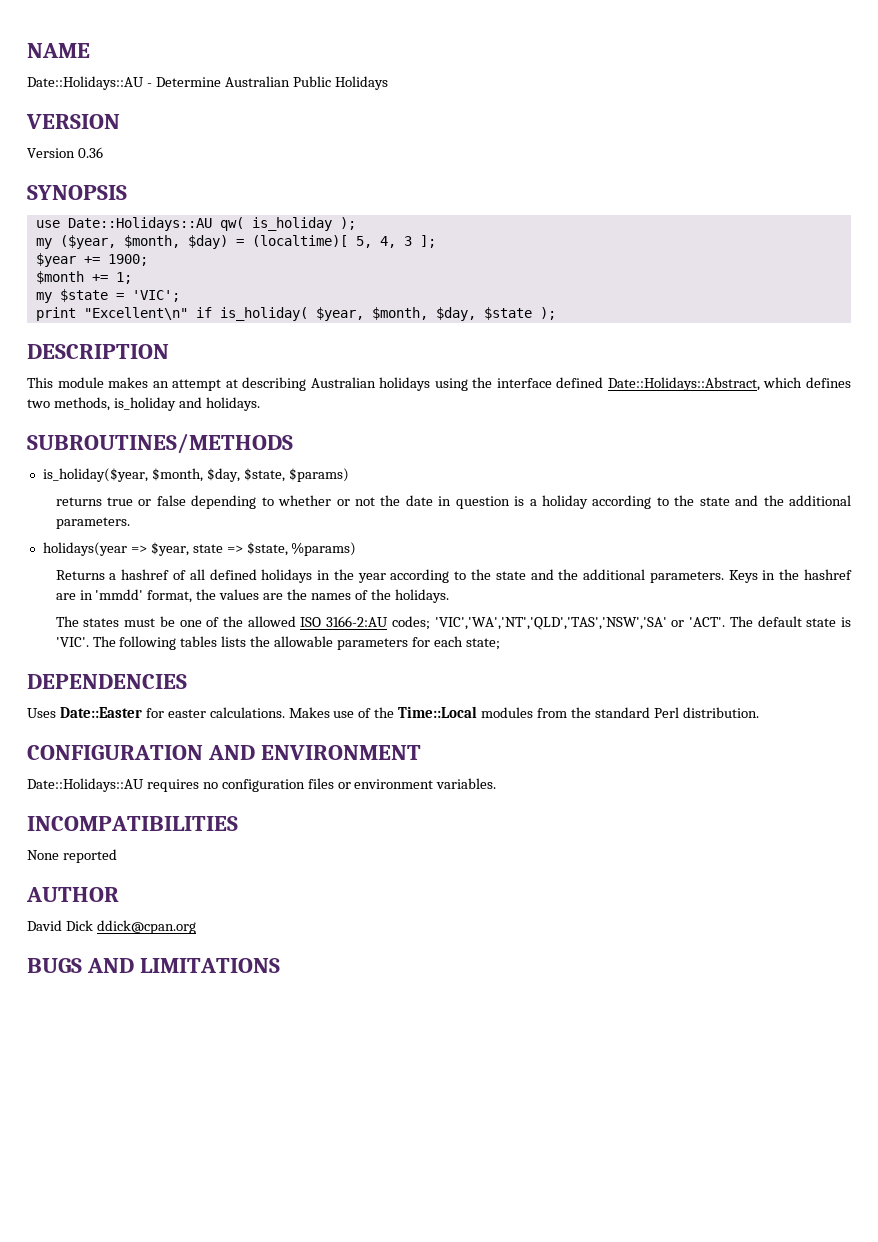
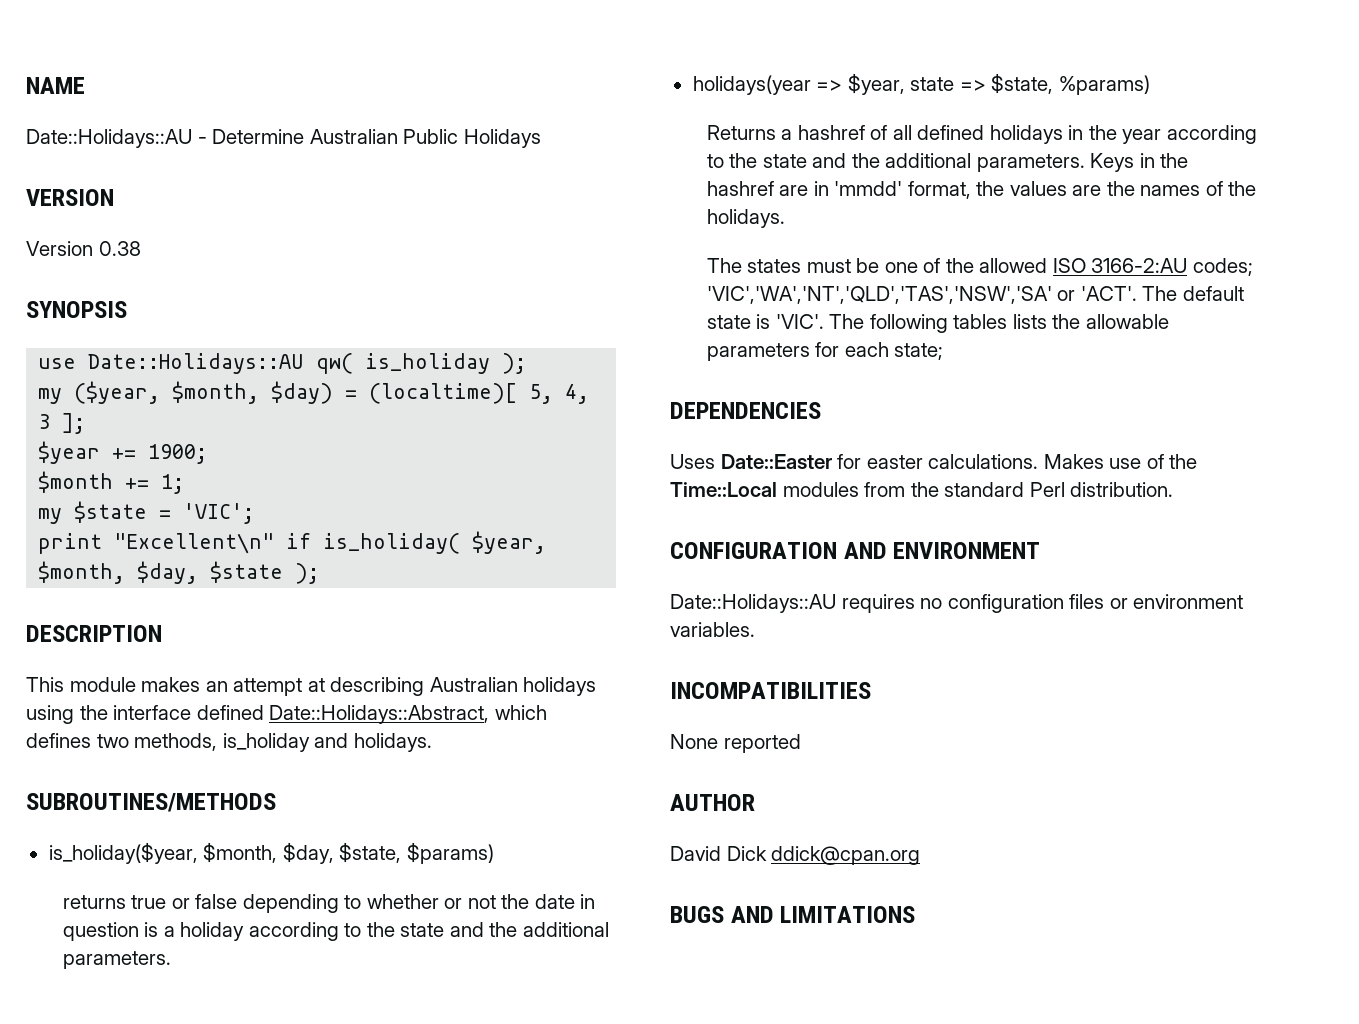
- Version 0.36
+ Version 0.38

